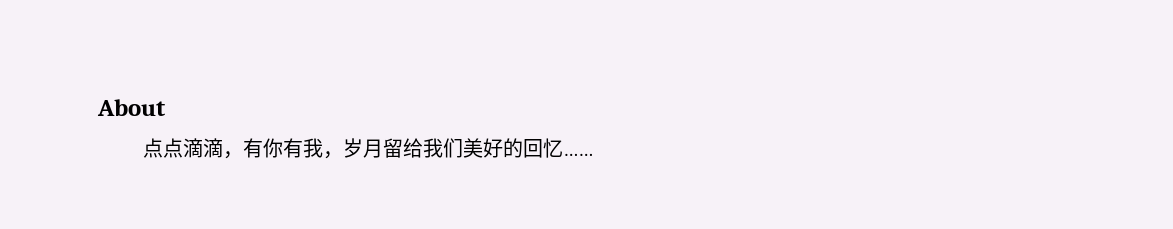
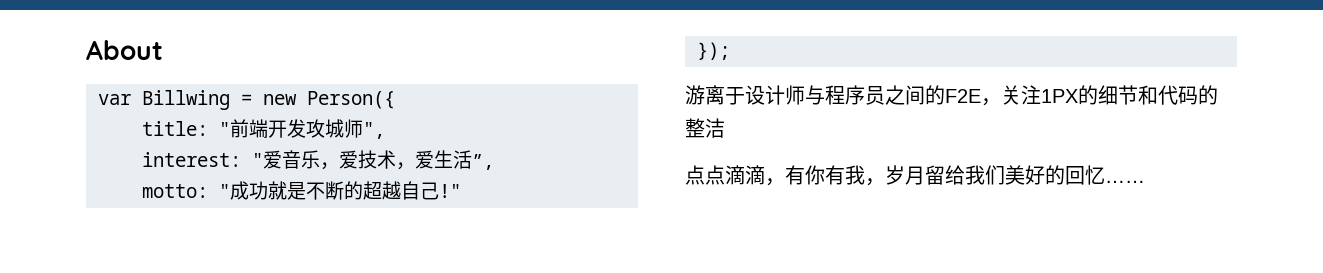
+ var Billwing = new Person({
+ title: "前端开发攻城师",
+ interest: "爱音乐，爱技术，爱生活”,
+ motto: "成功就是不断的超越自己!"
+ });
+ 游离于设计师与程序员之间的F2E，关注1PX的细节和代码的整洁

